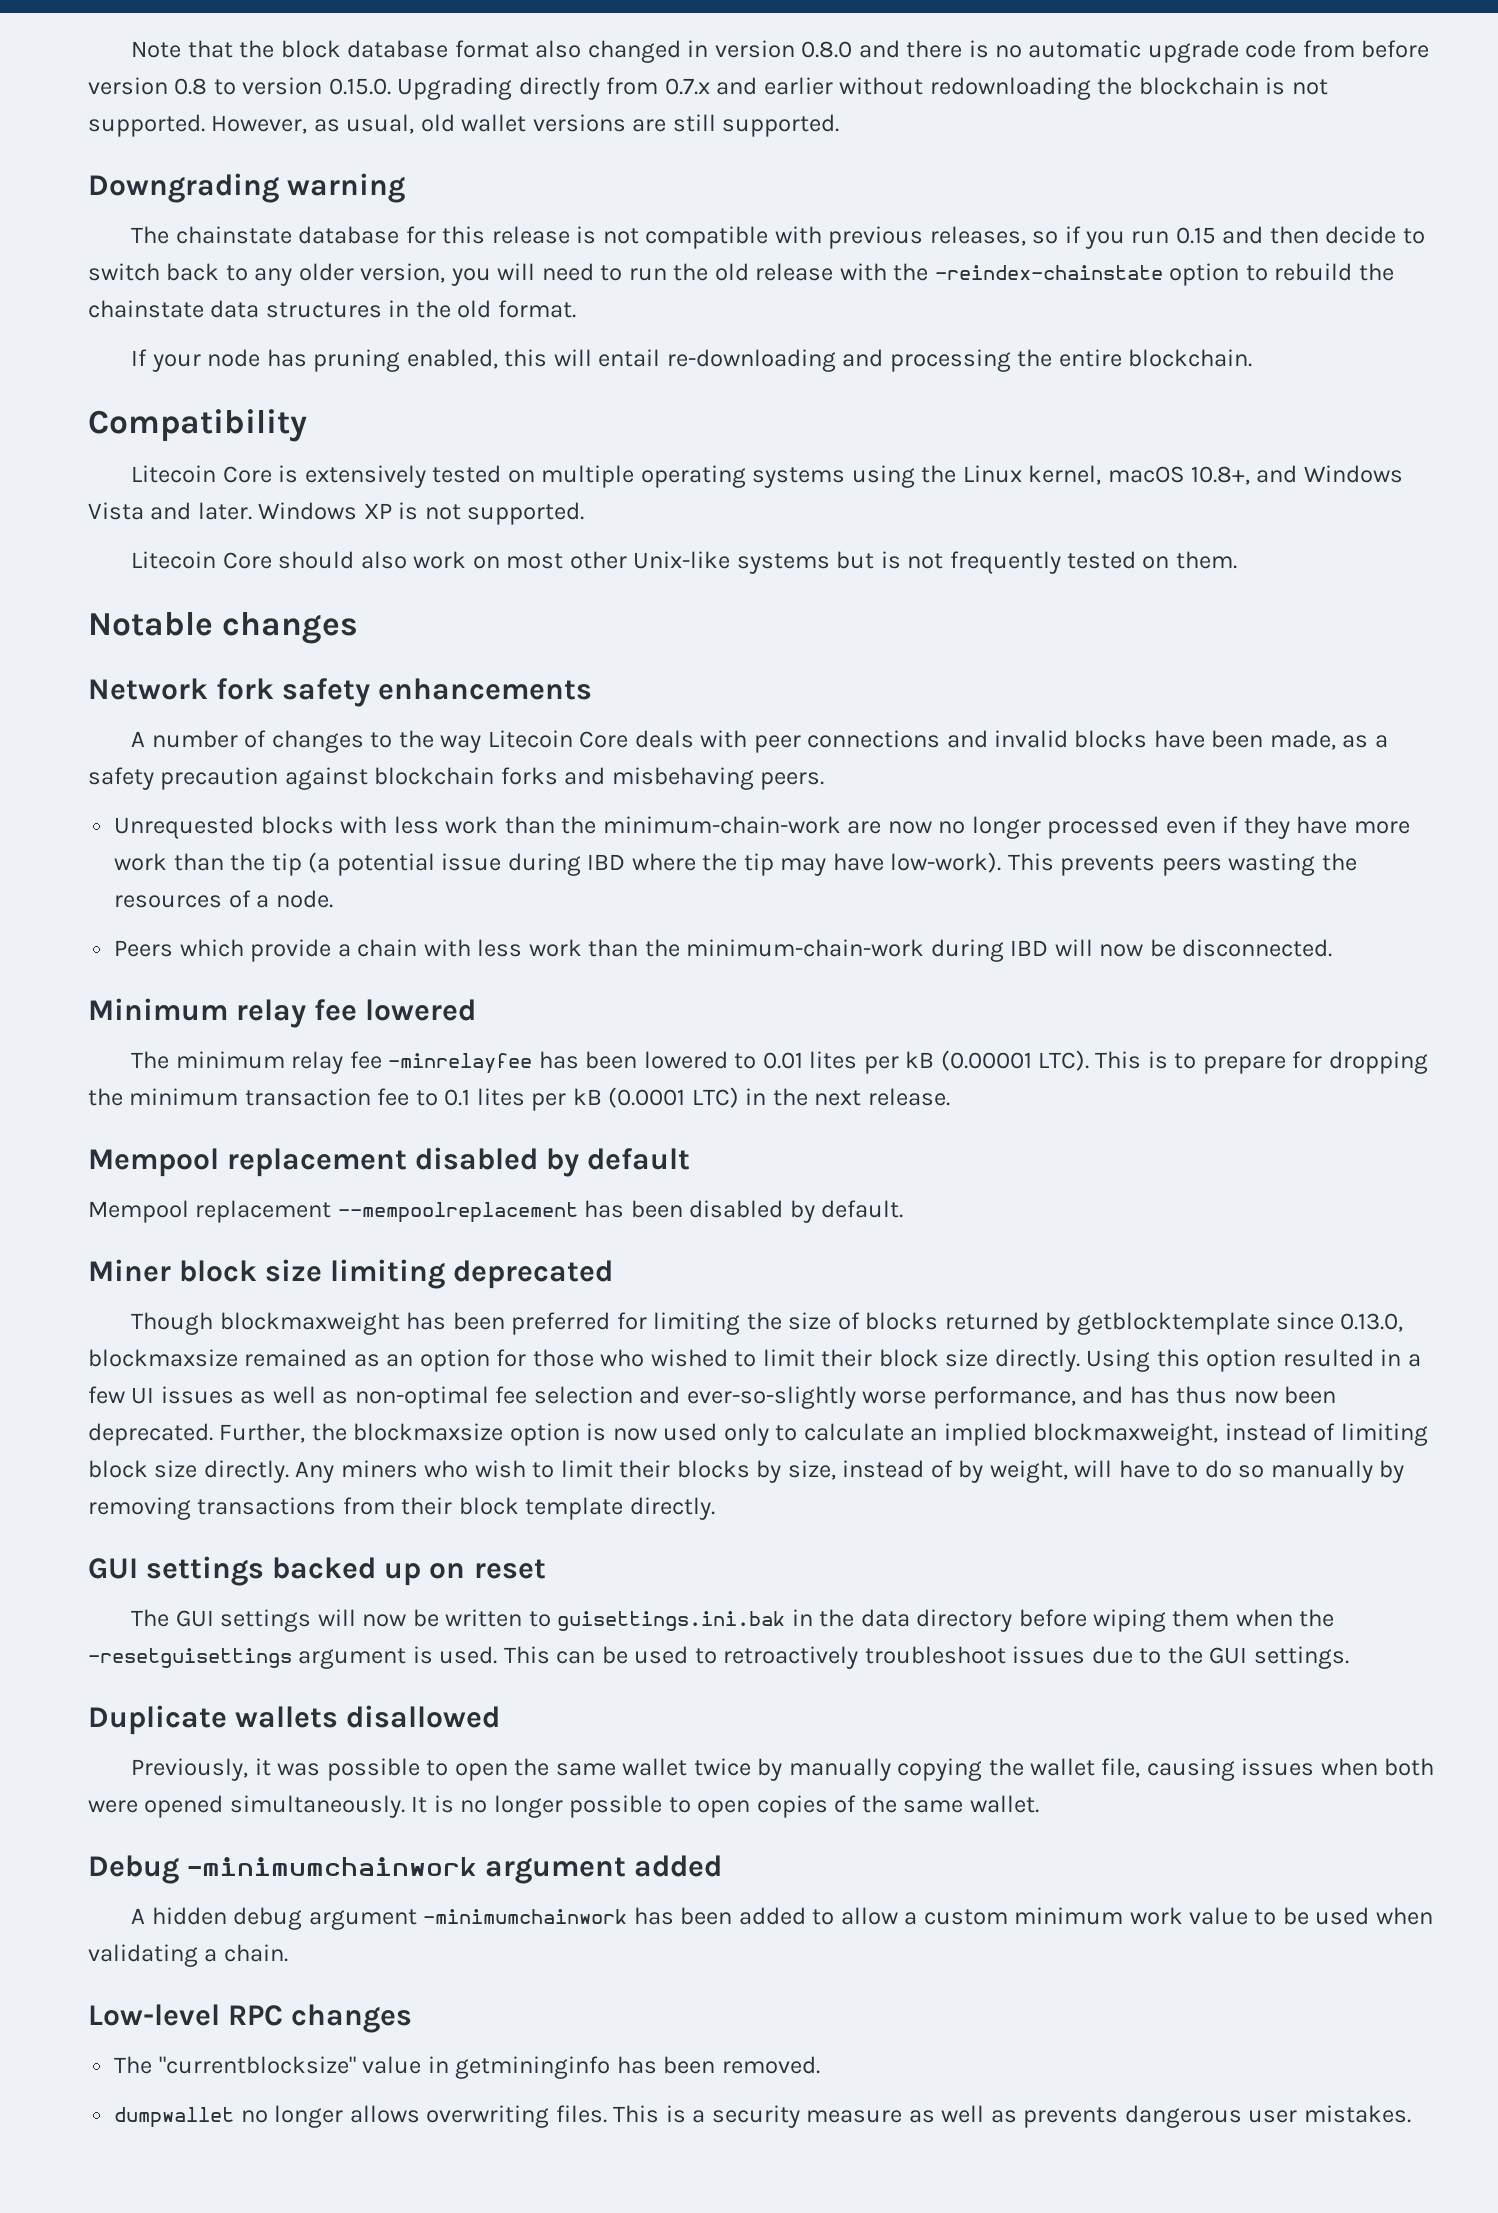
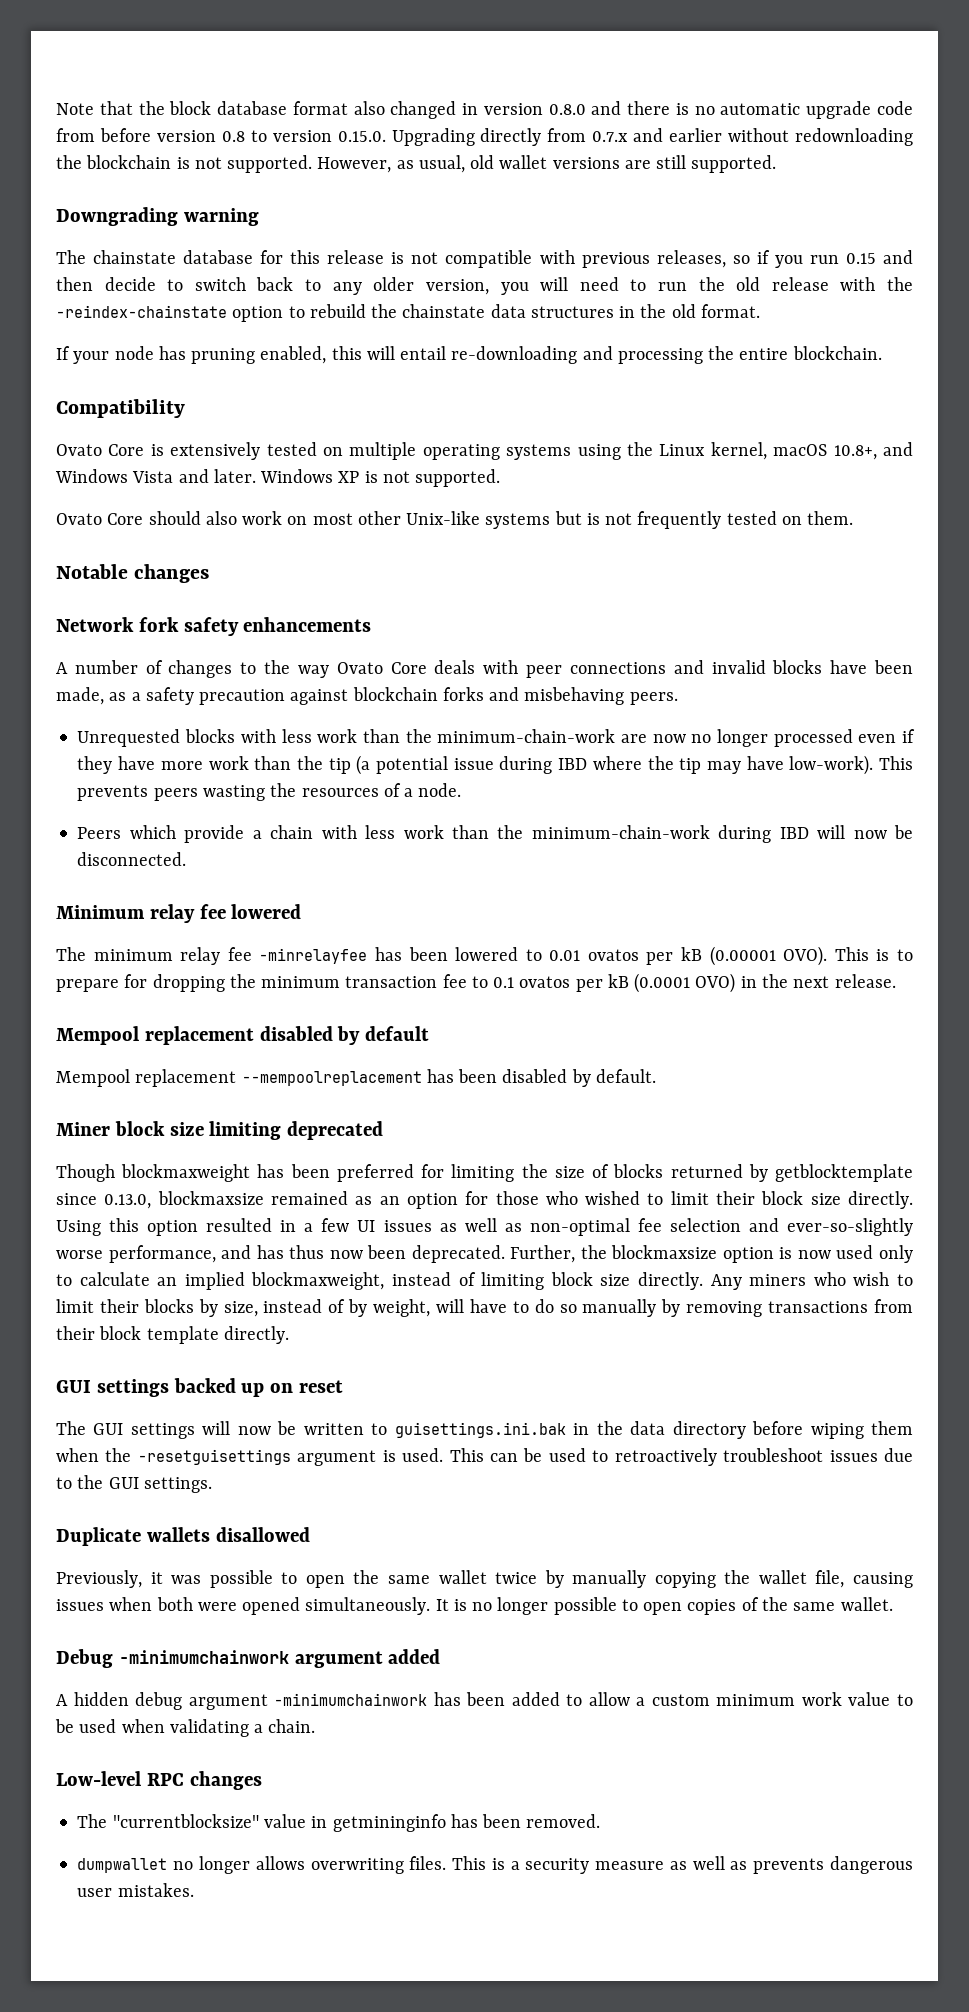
- Litecoin Core is extensively tested on multiple operating systems using the Linux kernel, macOS 10.8+, and Windows Vista and later.
+ Ovato Core is extensively tested on multiple operating systems using the Linux kernel, macOS 10.8+, and Windows Vista and later.
- Litecoin Core should also work on most other Unix-like systems but is not frequently tested on them.
+ Ovato Core should also work on most other Unix-like systems but is not frequently tested on them.
- A number of changes to the way Litecoin Core deals with peer connections and invalid blocks have been made, as a safety precaution against blockchain forks and misbehaving peers.
+ A number of changes to the way Ovato Core deals with peer connections and invalid blocks have been made, as a safety precaution against blockchain forks and misbehaving peers.
- The minimum relay fee -minrelayfee has been lowered to 0.01 lites per kB (0.00001 LTC).
+ The minimum relay fee -minrelayfee has been lowered to 0.01 ovatos per kB (0.00001 OVO).
- This is to prepare for dropping the minimum transaction fee to 0.1 lites per kB (0.0001 LTC) in the next release.
+ This is to prepare for dropping the minimum transaction fee to 0.1 ovatos per kB (0.0001 OVO) in the next release.

